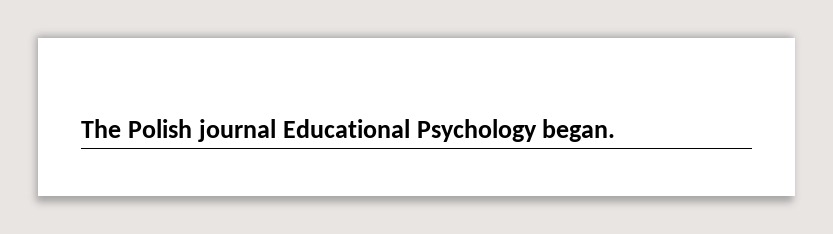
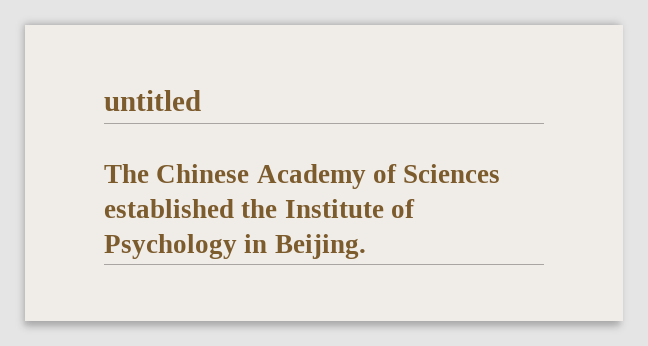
- The Polish journal Educational Psychology began.
+ untitled
+ The Chinese Academy of Sciences established the Institute of Psychology in Beijing.

